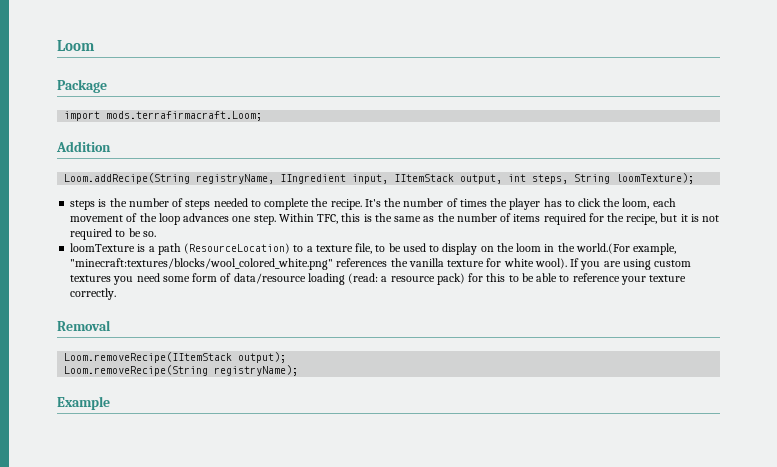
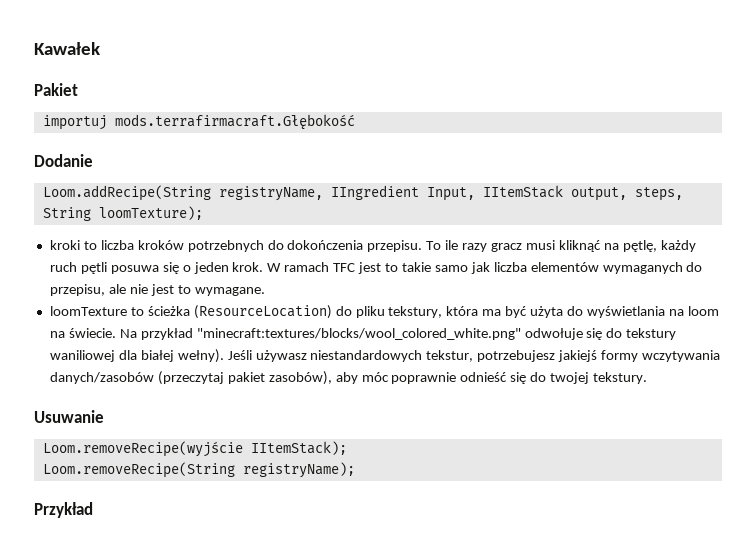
- Loom
- Package
- import mods.terrafirmacraft.Loom;
- Addition
+ Kawałek
+ Pakiet
+ importuj mods.terrafirmacraft.Głębokość
+ Dodanie
- Loom.addRecipe(String registryName, IIngredient input, IItemStack output, int steps, String loomTexture);
+ Loom.addRecipe(String registryName, IIngredient Input, IItemStack output, steps, String loomTexture);
- steps is the number of steps needed to complete the recipe. It's the number of times the player has to click the loom, each movement of the loop advances one step. Within TFC, this is the same as the number of items required for the recipe, but it is not required to be so.
- loomTexture is a path (ResourceLocation) to a texture file, to be used to display on the loom in the world.(For example, "minecraft:textures/blocks/wool_colored_white.png" references the vanilla texture for white wool). If you are using custom textures you need some form of data/resource loading (read: a resource pack) for this to be able to reference your texture correctly.
- Removal
- Loom.removeRecipe(IItemStack output);
+ kroki to liczba kroków potrzebnych do dokończenia przepisu. To ile razy gracz musi kliknąć na pętlę, każdy ruch pętli posuwa się o jeden krok. W ramach TFC jest to takie samo jak liczba elementów wymaganych do przepisu, ale nie jest to wymagane.
+ loomTexture to ścieżka (ResourceLocation) do pliku tekstury, która ma być użyta do wyświetlania na loom na świecie. Na przykład "minecraft:textures/blocks/wool_colored_white.png" odwołuje się do tekstury waniliowej dla białej wełny). Jeśli używasz niestandardowych tekstur, potrzebujesz jakiejś formy wczytywania danych/zasobów (przeczytaj pakiet zasobów), aby móc poprawnie odnieść się do twojej tekstury.
+ Usuwanie
+ Loom.removeRecipe(wyjście IItemStack);
- Example
+ Przykład

